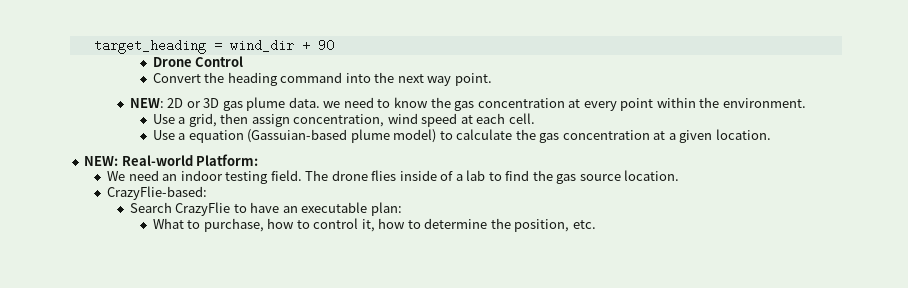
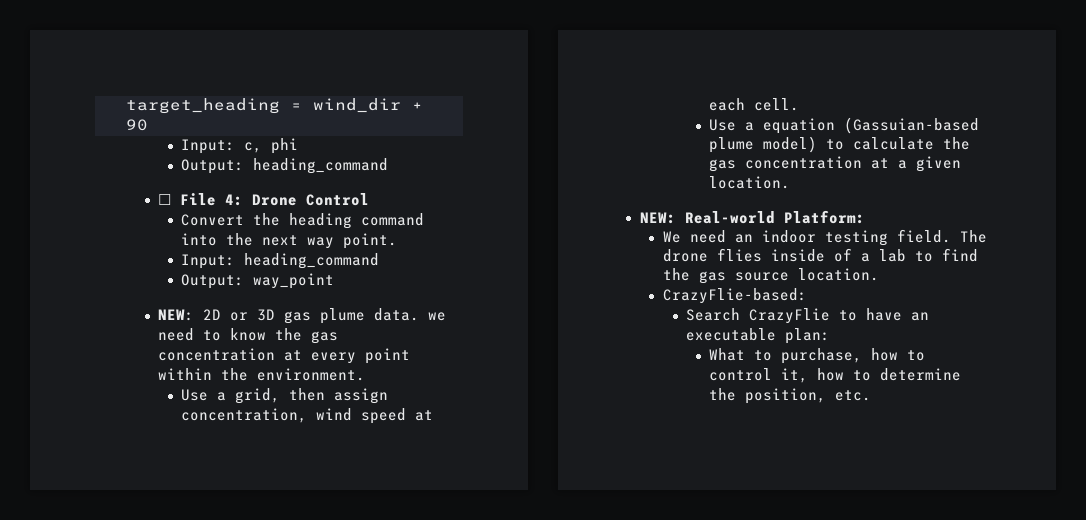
- Drone Control
+ Input: c, phi
+ Output: heading_command
+ ☐ File 4: Drone Control
+ Input: heading_command
+ Output: way_point

